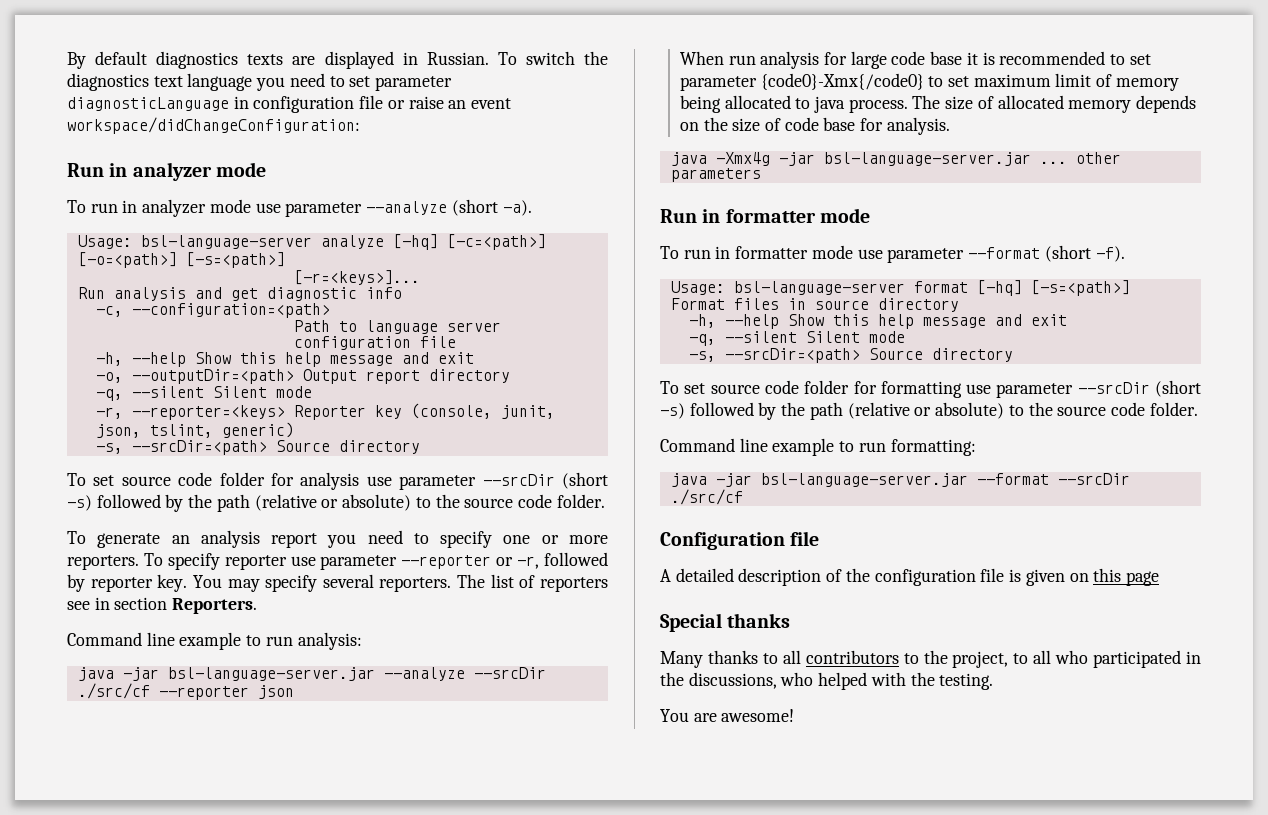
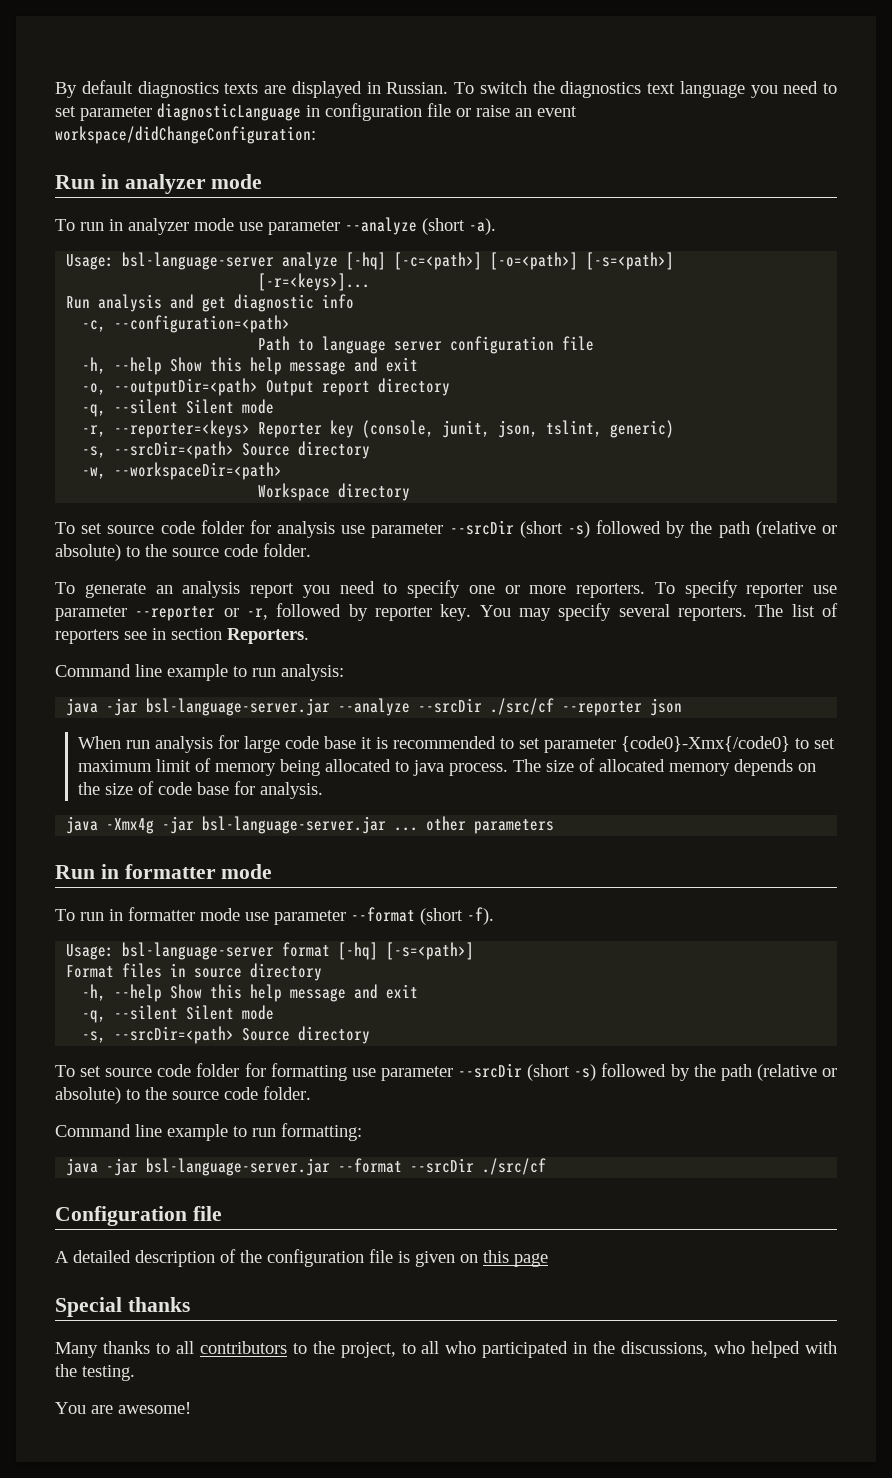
+ -w, --workspaceDir=<path>
+ Workspace directory

